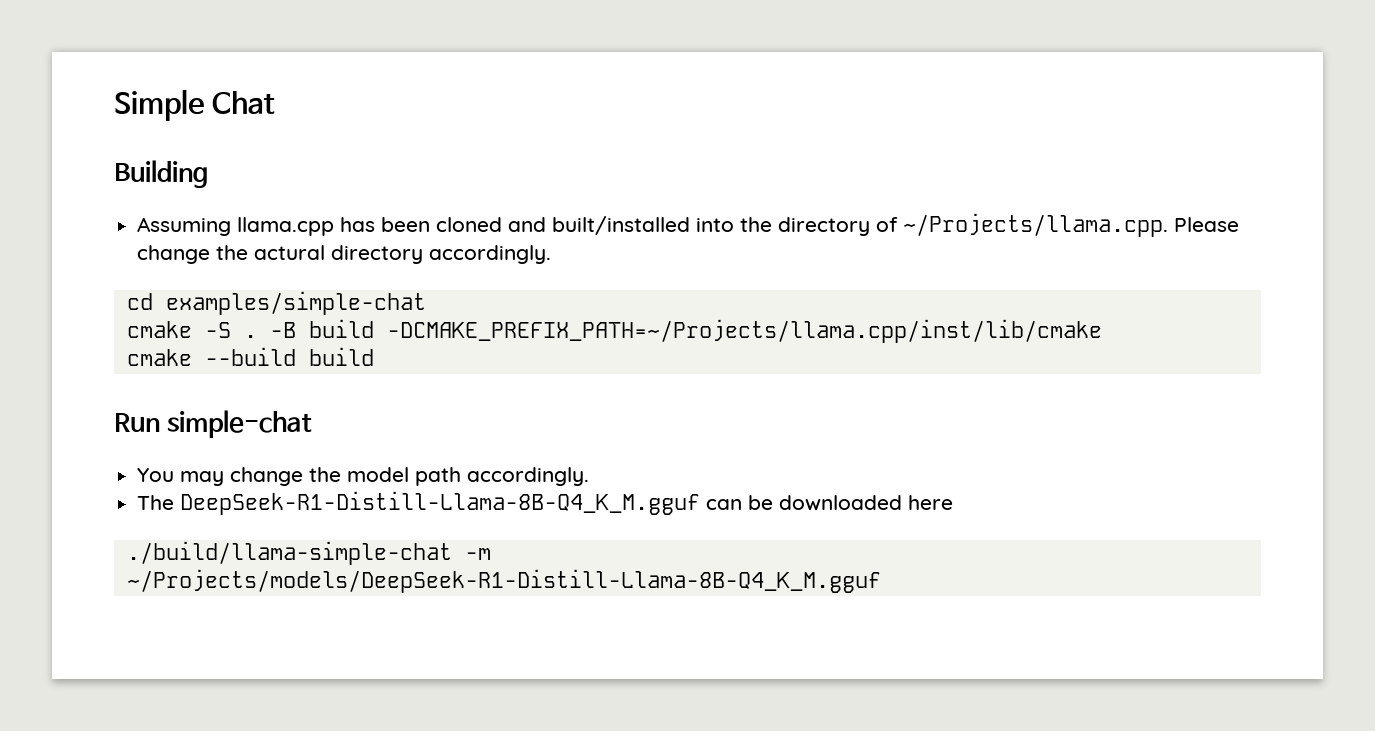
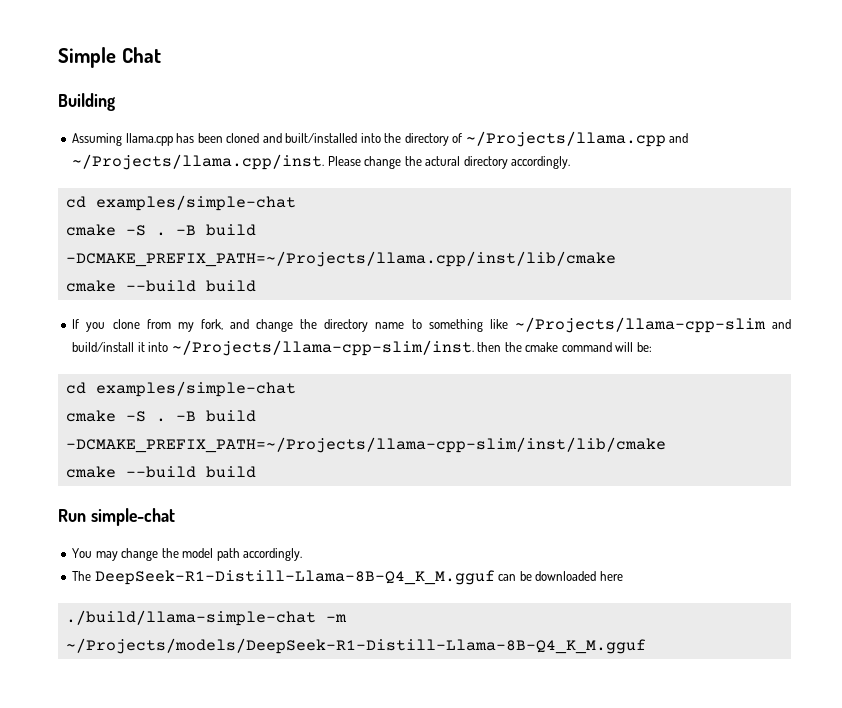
- Assuming llama.cpp has been cloned and built/installed into the directory of ~/Projects/llama.cpp. Please change the actural directory accordingly.
+ Assuming llama.cpp has been cloned and built/installed into the directory of ~/Projects/llama.cpp and ~/Projects/llama.cpp/inst. Please change the actural directory accordingly.
+ If you clone from my fork, and change the directory name to something like ~/Projects/llama-cpp-slim and build/install it into ~/Projects/llama-cpp-slim/inst. then the cmake command will be:
+ cd examples/simple-chat
+ cmake -S . -B build -DCMAKE_PREFIX_PATH=~/Projects/llama-cpp-slim/inst/lib/cmake
+ cmake --build build

